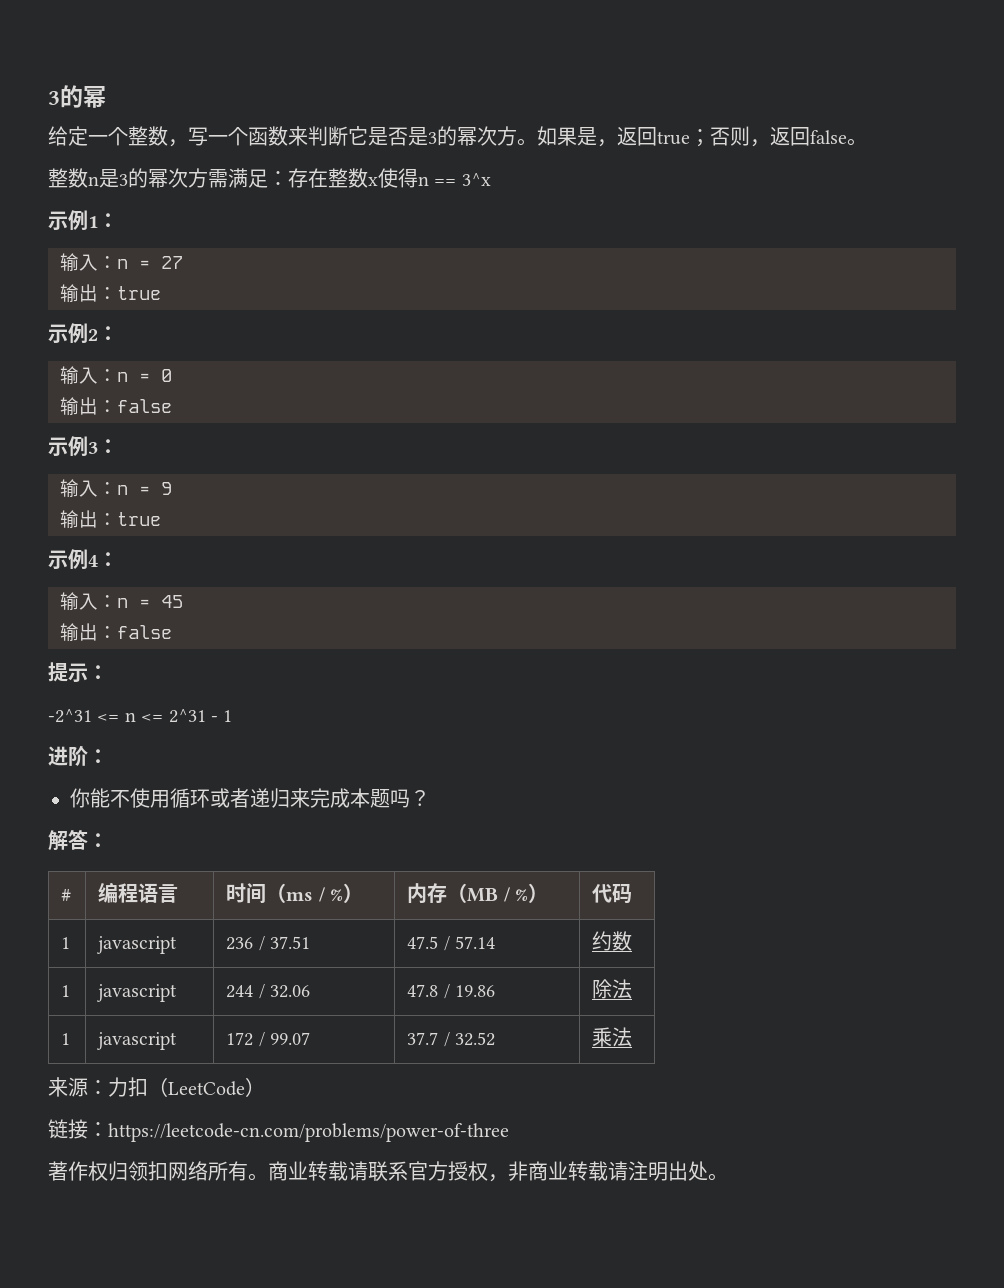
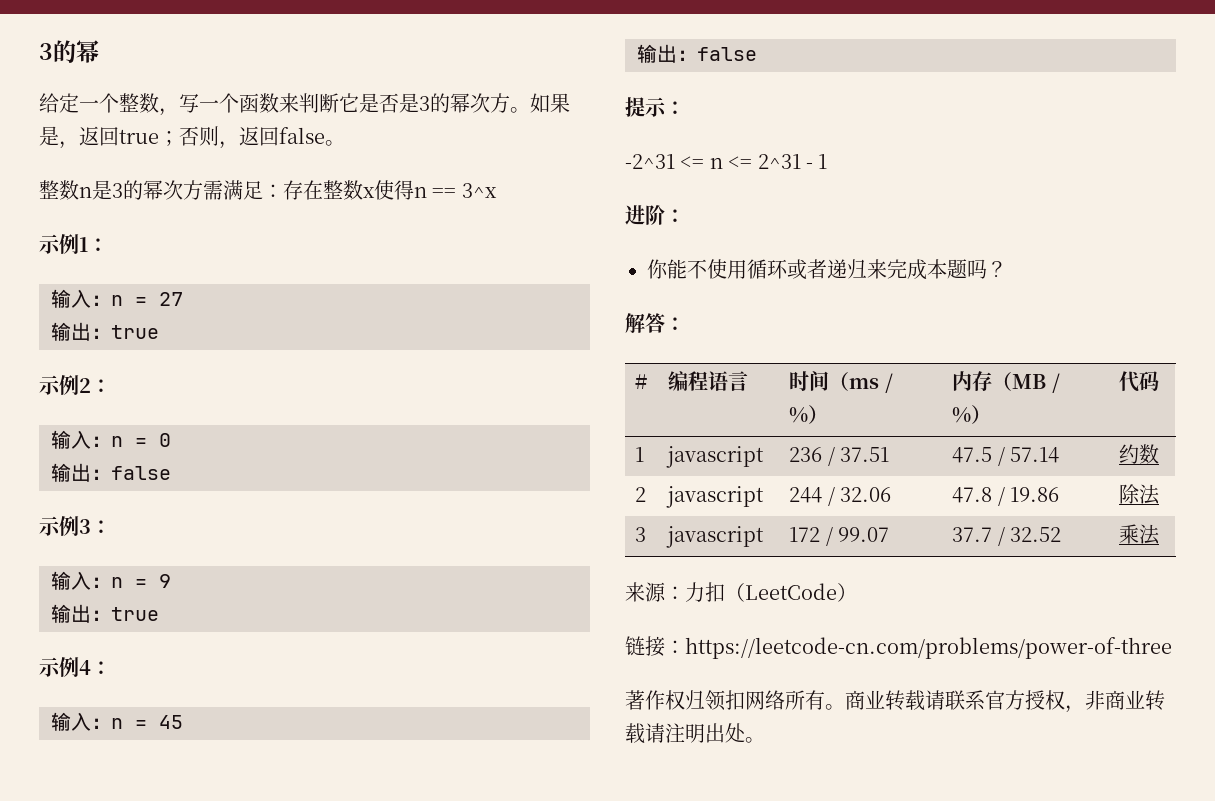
- 1 | javascript | 244 / 32.06 | 47.8 / 19.86 | 除法
+ 2 | javascript | 244 / 32.06 | 47.8 / 19.86 | 除法
- 1 | javascript | 172 / 99.07 | 37.7 / 32.52 | 乘法
+ 3 | javascript | 172 / 99.07 | 37.7 / 32.52 | 乘法

